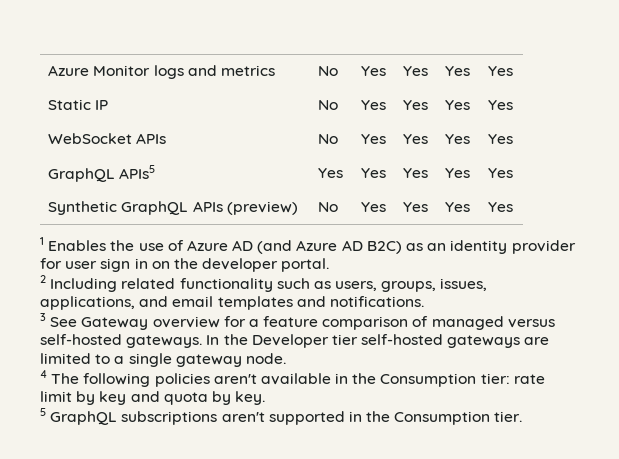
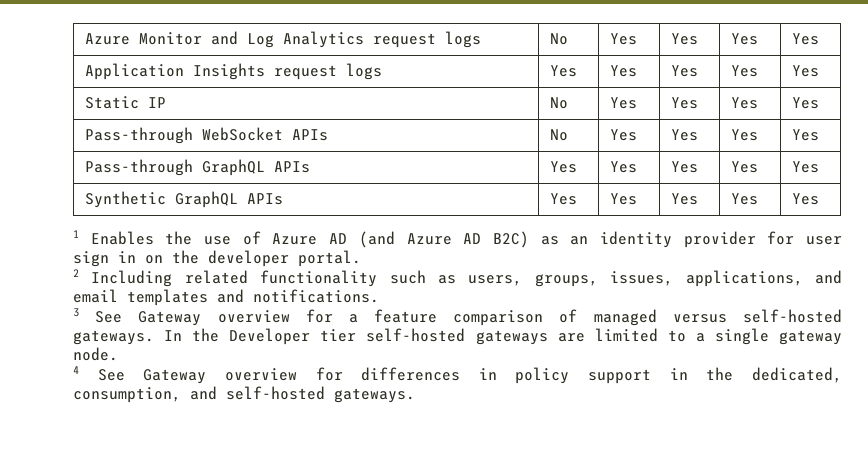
- Azure Monitor logs and metrics | No | Yes | Yes | Yes | Yes
+ Azure Monitor and Log Analytics request logs | No | Yes | Yes | Yes | Yes
+ Application Insights request logs | Yes | Yes | Yes | Yes | Yes
- WebSocket APIs | No | Yes | Yes | Yes | Yes
+ Pass-through WebSocket APIs | No | Yes | Yes | Yes | Yes
- GraphQL APIs5 | Yes | Yes | Yes | Yes | Yes
+ Pass-through GraphQL APIs | Yes | Yes | Yes | Yes | Yes
- Synthetic GraphQL APIs (preview) | No | Yes | Yes | Yes | Yes
+ Synthetic GraphQL APIs | Yes | Yes | Yes | Yes | Yes
- 4 The following policies aren't available in the Consumption tier: rate limit by key and quota by key.
- 5 GraphQL subscriptions aren't supported in the Consumption tier.
+ 4 See Gateway overview for differences in policy support in the dedicated, consumption, and self-hosted gateways.

